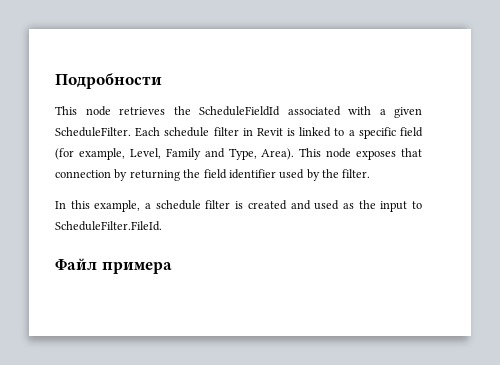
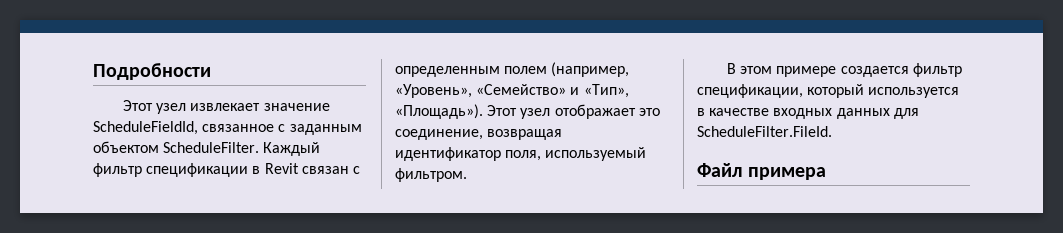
- This node retrieves the ScheduleFieldId associated with a given ScheduleFilter. Each schedule filter in Revit is linked to a specific field (for example, Level, Family and Type, Area). This node exposes that connection by returning the field identifier used by the filter.
- In this example, a schedule filter is created and used as the input to ScheduleFilter.FileId.
+ Этот узел извлекает значение ScheduleFieldId, связанное с заданным объектом ScheduleFilter. Каждый фильтр спецификации в Revit связан с определенным полем (например, «Уровень», «Семейство» и «Тип», «Площадь»). Этот узел отображает это соединение, возвращая идентификатор поля, используемый фильтром.
+ В этом примере создается фильтр спецификации, который используется в качестве входных данных для ScheduleFilter.FileId.

